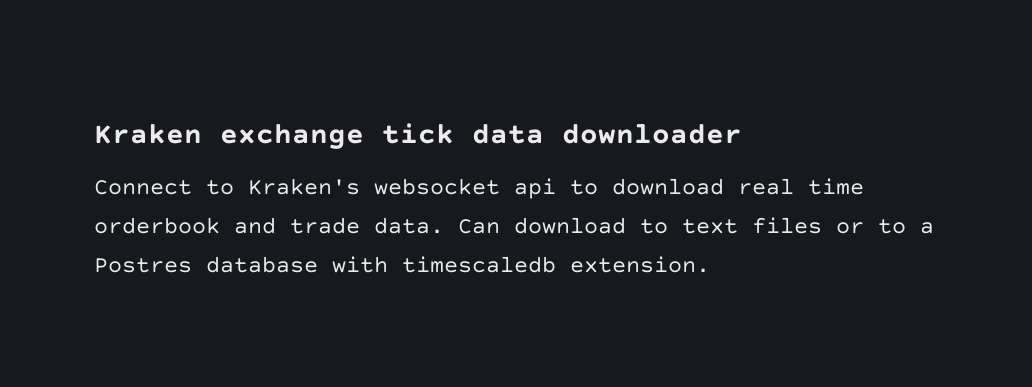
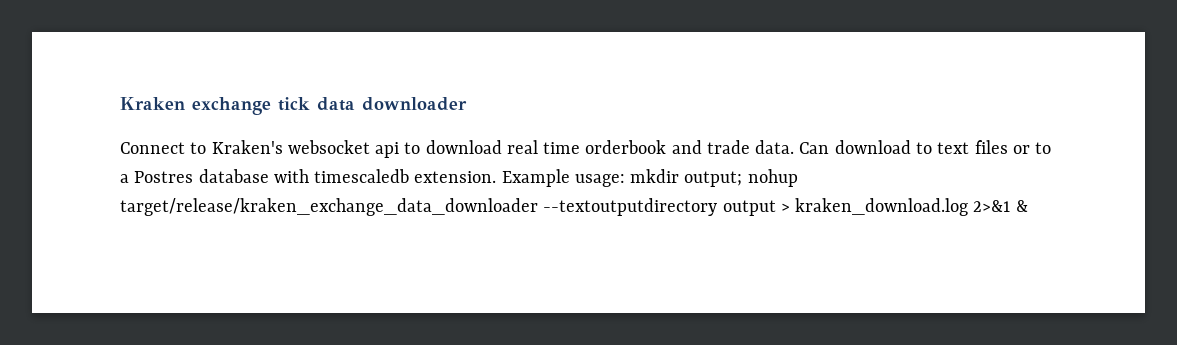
+ Example usage: mkdir output; nohup target/release/kraken_exchange_data_downloader --textoutputdirectory output > kraken_download.log 2>&1 &

